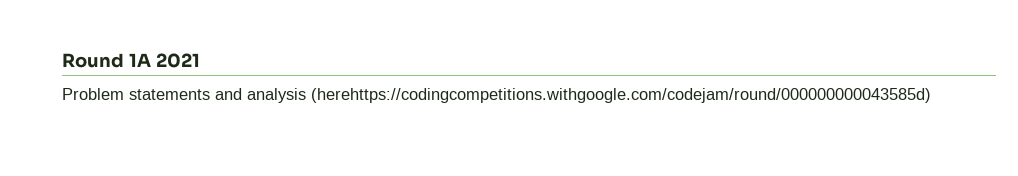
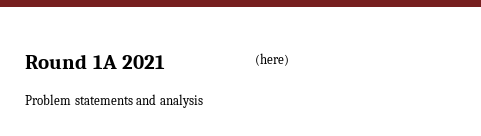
- Problem statements and analysis (herehttps://codingcompetitions.withgoogle.com/codejam/round/000000000043585d)
+ Problem statements and analysis (here)

